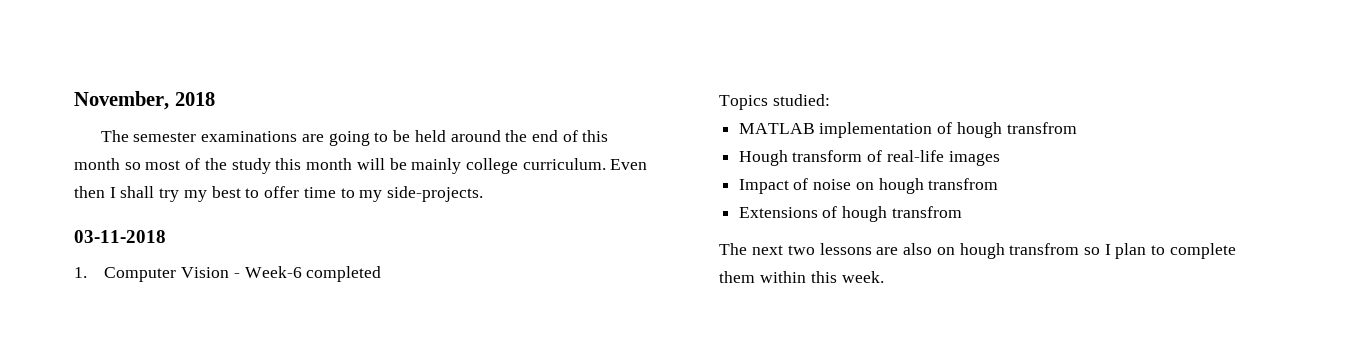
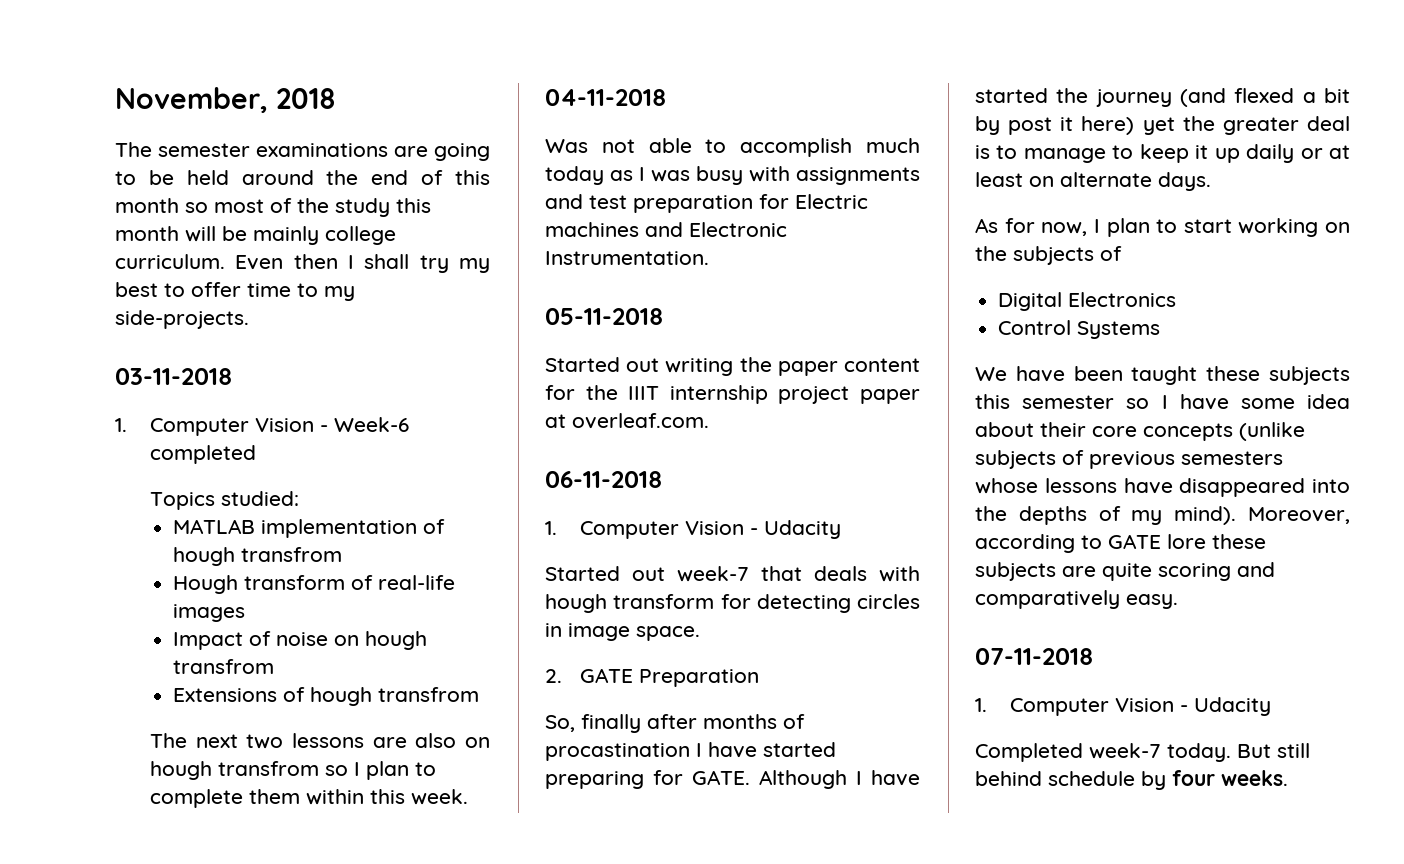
+ 04-11-2018
+ Was not able to accomplish much today as I was busy with assignments and test preparation for Electric machines and Electronic Instrumentation.
+ 05-11-2018
+ Started out writing the paper content for the IIIT internship project paper at overleaf.com.
+ 06-11-2018
+ 1. Computer Vision - Udacity
+ Started out week-7 that deals with hough transform for detecting circles in image space.
+ 2. GATE Preparation
+ So, finally after months of procastination I have started preparing for GATE. Although I have started the journey (and flexed a bit by post it here) yet the greater deal is to manage to keep it up daily or at least on alternate days.
+ As for now, I plan to start working on the subjects of
+ Digital Electronics
+ Control Systems
+ We have been taught these subjects this semester so I have some idea about their core concepts (unlike subjects of previous semesters whose lessons have disappeared into the depths of my mind). Moreover, according to GATE lore these subjects are quite scoring and comparatively easy.
+ 07-11-2018
+ 1. Computer Vision - Udacity
+ Completed week-7 today. But still behind schedule by four weeks.

